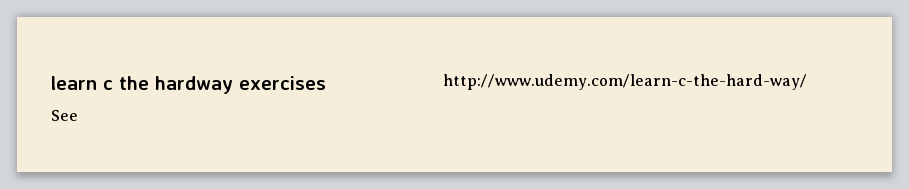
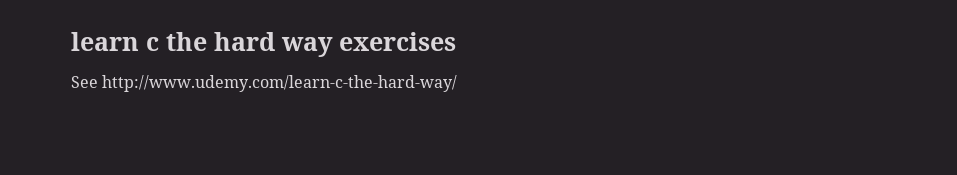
- learn c the hardway exercises
+ learn c the hard way exercises

